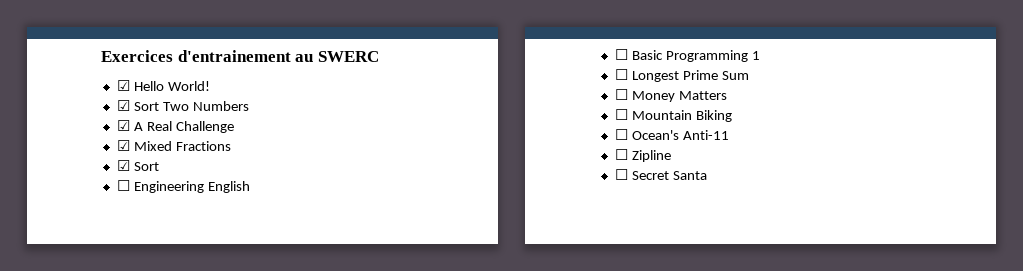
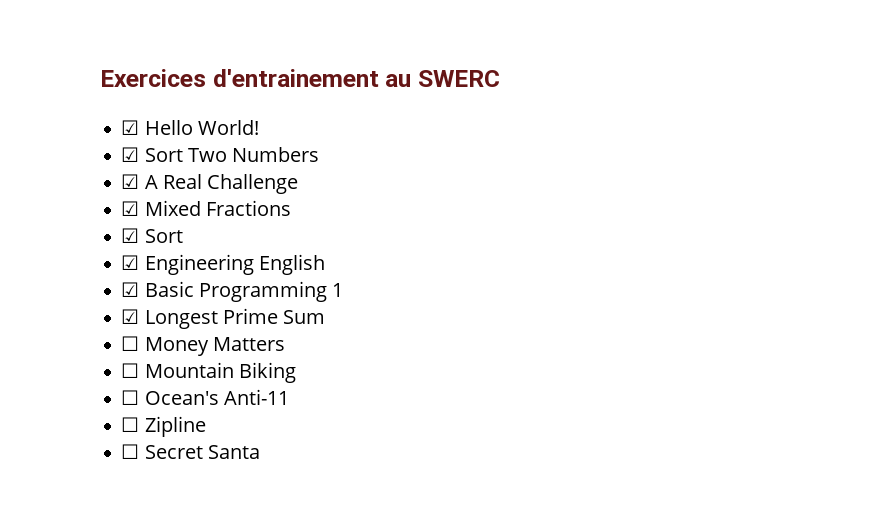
- ☐ Engineering English
+ ☑ Engineering English
- ☐ Basic Programming 1
+ ☑ Basic Programming 1
- ☐ Longest Prime Sum
+ ☑ Longest Prime Sum

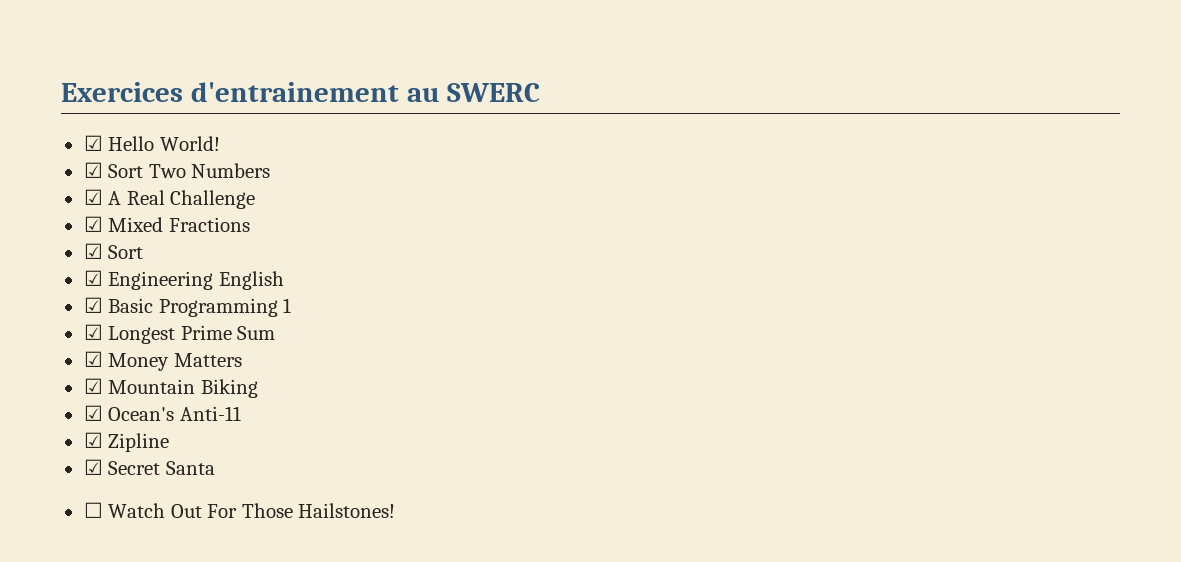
- ☐ Money Matters
+ ☑ Money Matters
- ☐ Mountain Biking
+ ☑ Mountain Biking
- ☐ Ocean's Anti-11
+ ☑ Ocean's Anti-11
- ☐ Zipline
+ ☑ Zipline
- ☐ Secret Santa
+ ☑ Secret Santa
+ ☐ Watch Out For Those Hailstones!

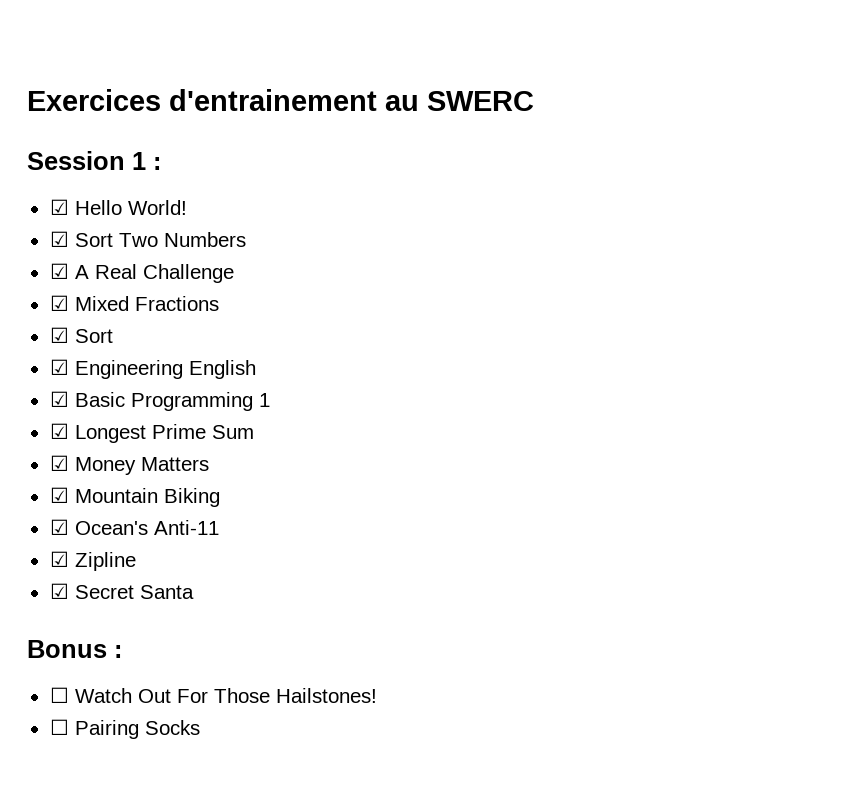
+ Session 1 :
+ Bonus :
+ ☐ Pairing Socks

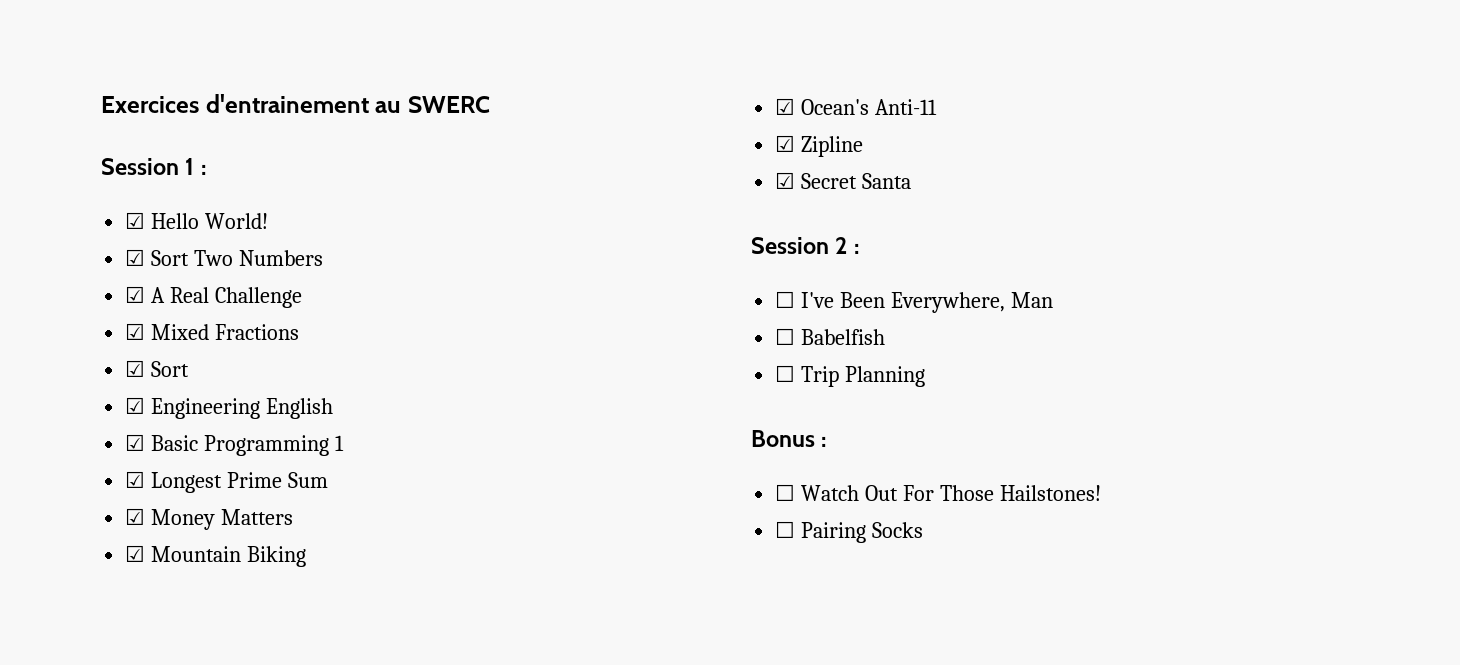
+ Session 2 :
+ ☐ I've Been Everywhere, Man
+ ☐ Babelfish
+ ☐ Trip Planning

